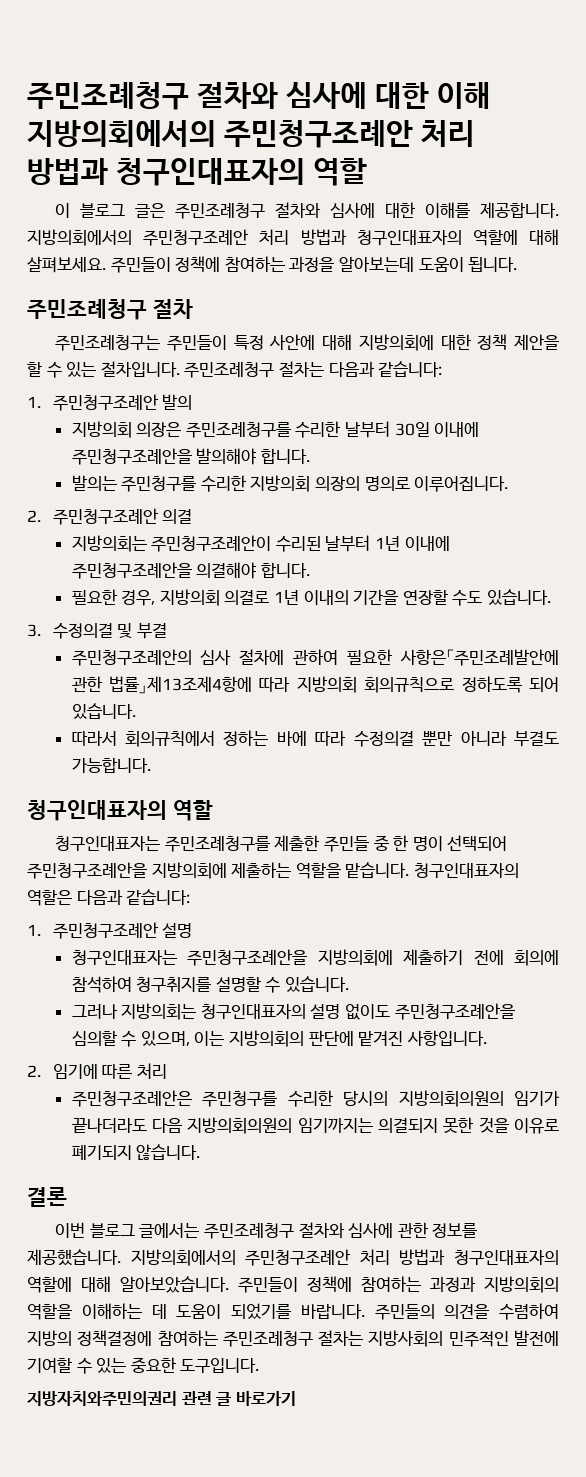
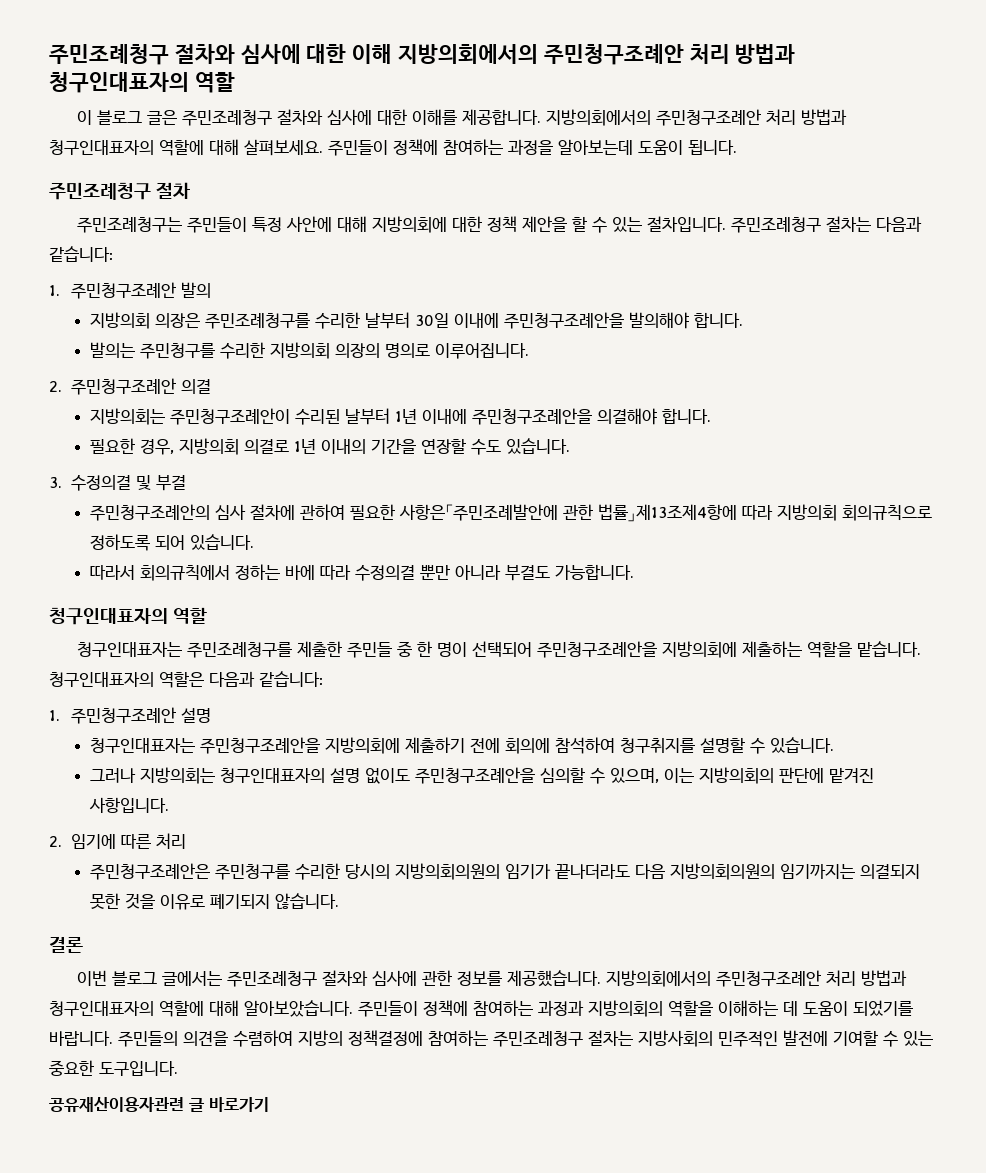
- 지방자치와주민의권리 관련 글 바로가기
+ 공유재산이용자관련 글 바로가기

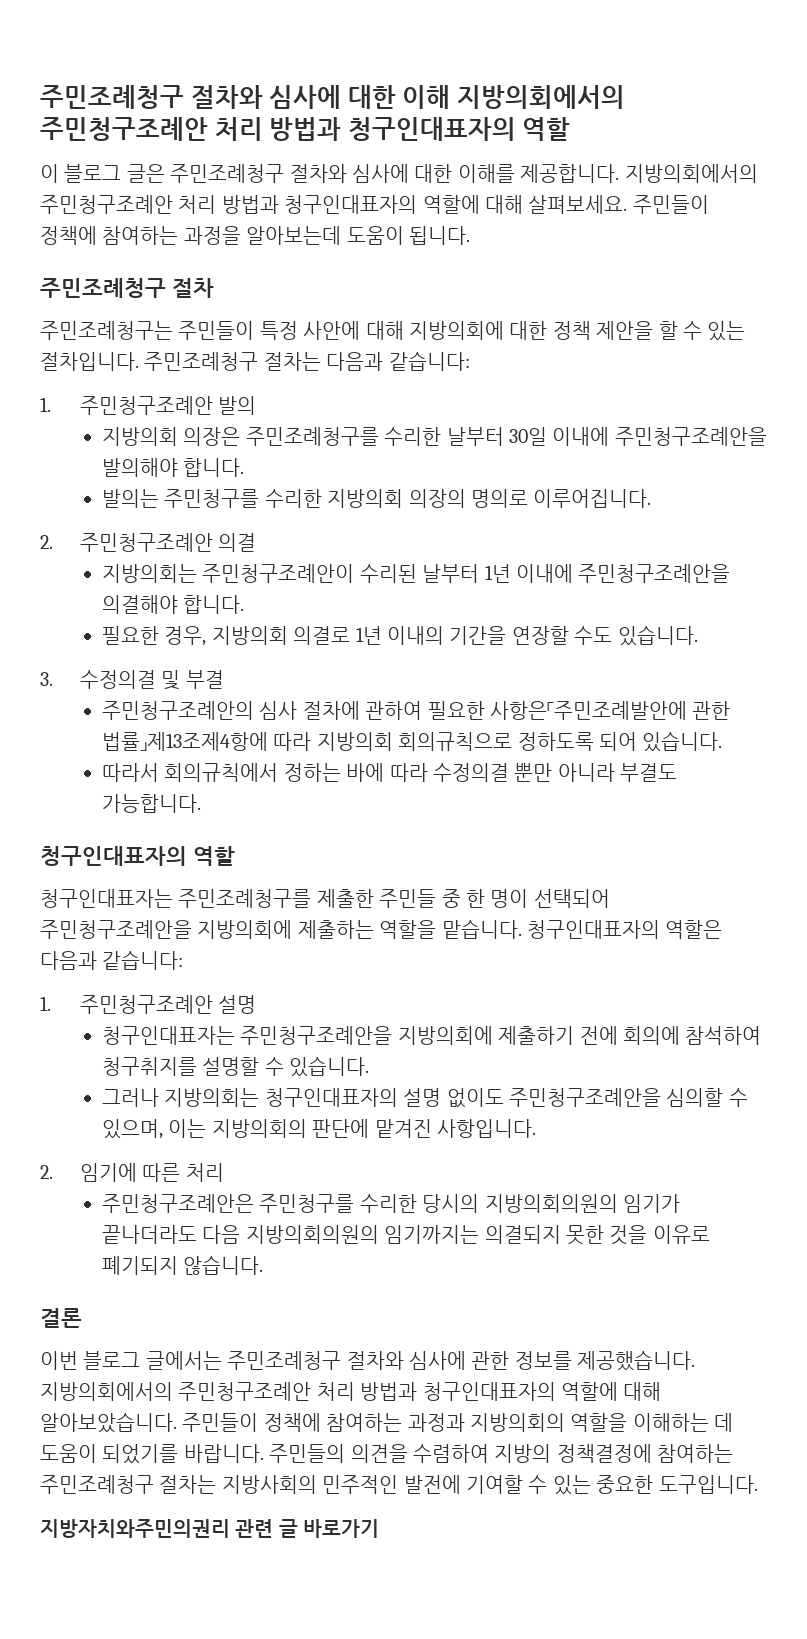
- 공유재산이용자관련 글 바로가기
+ 지방자치와주민의권리 관련 글 바로가기

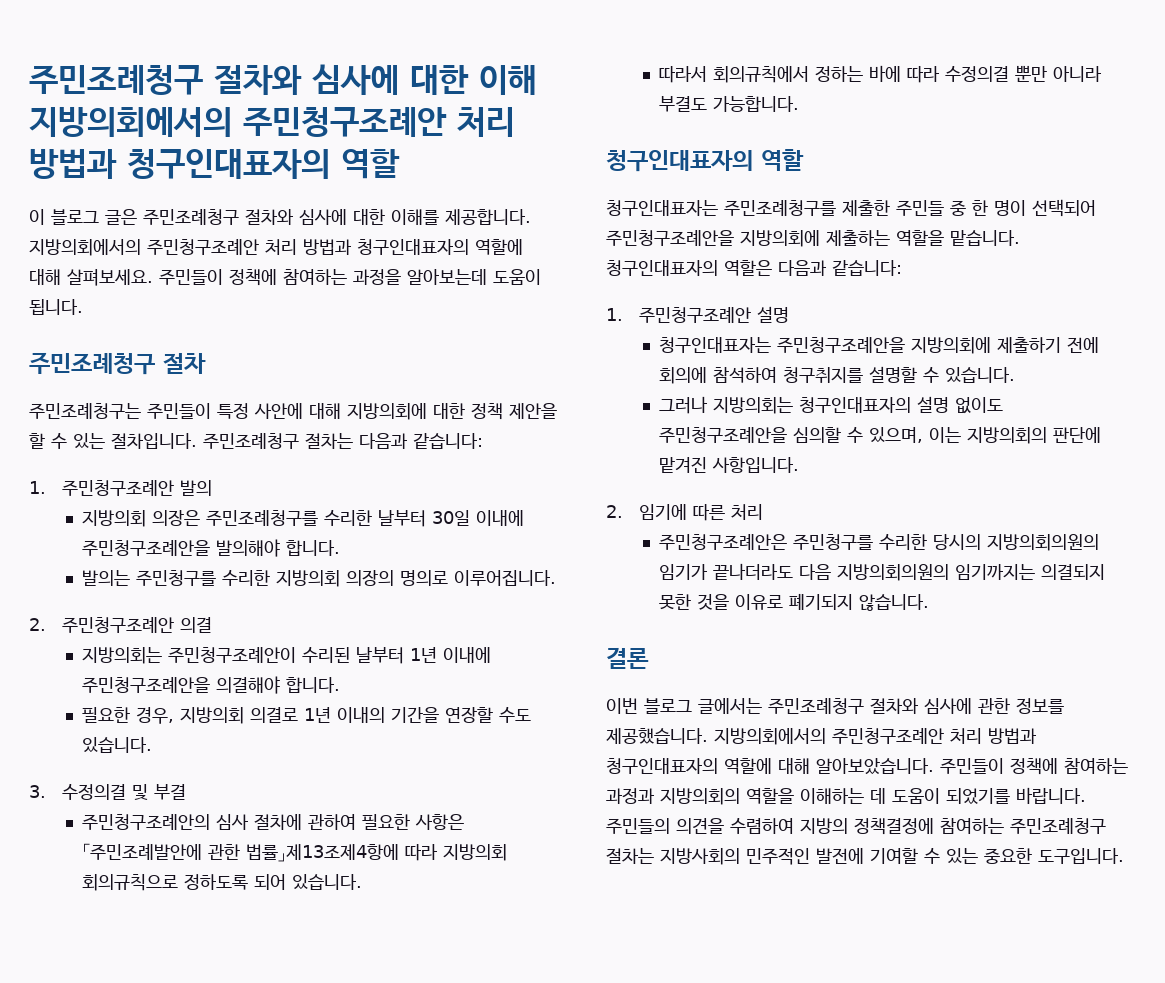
- 지방자치와주민의권리 관련 글 바로가기

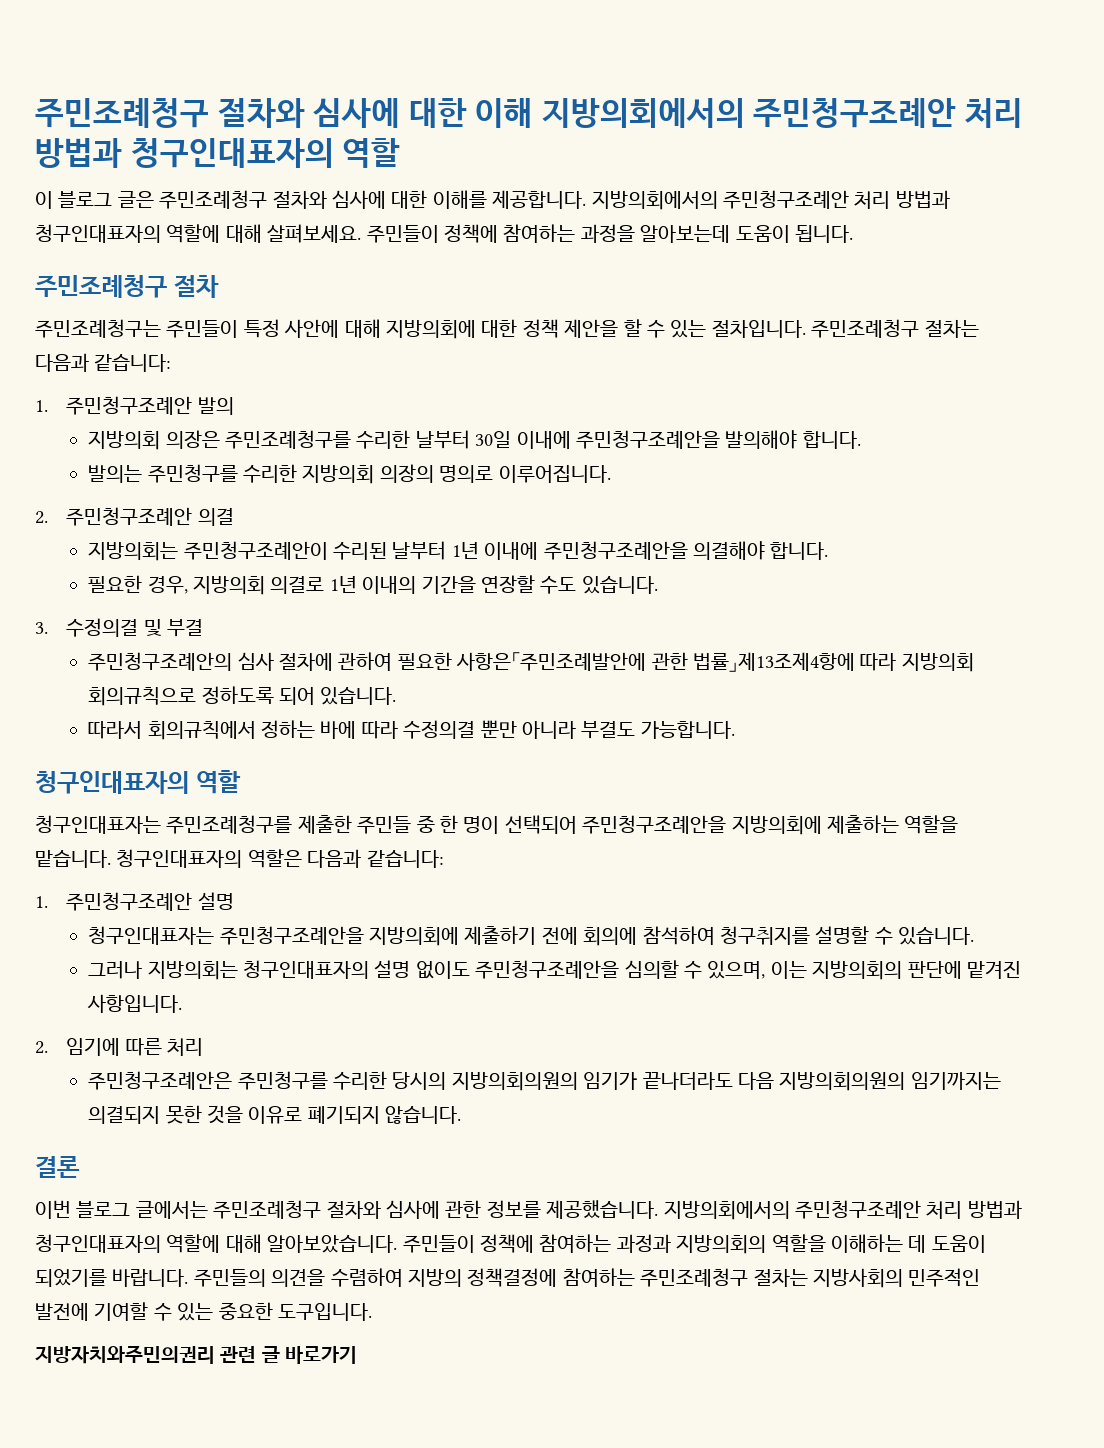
+ 지방자치와주민의권리 관련 글 바로가기

